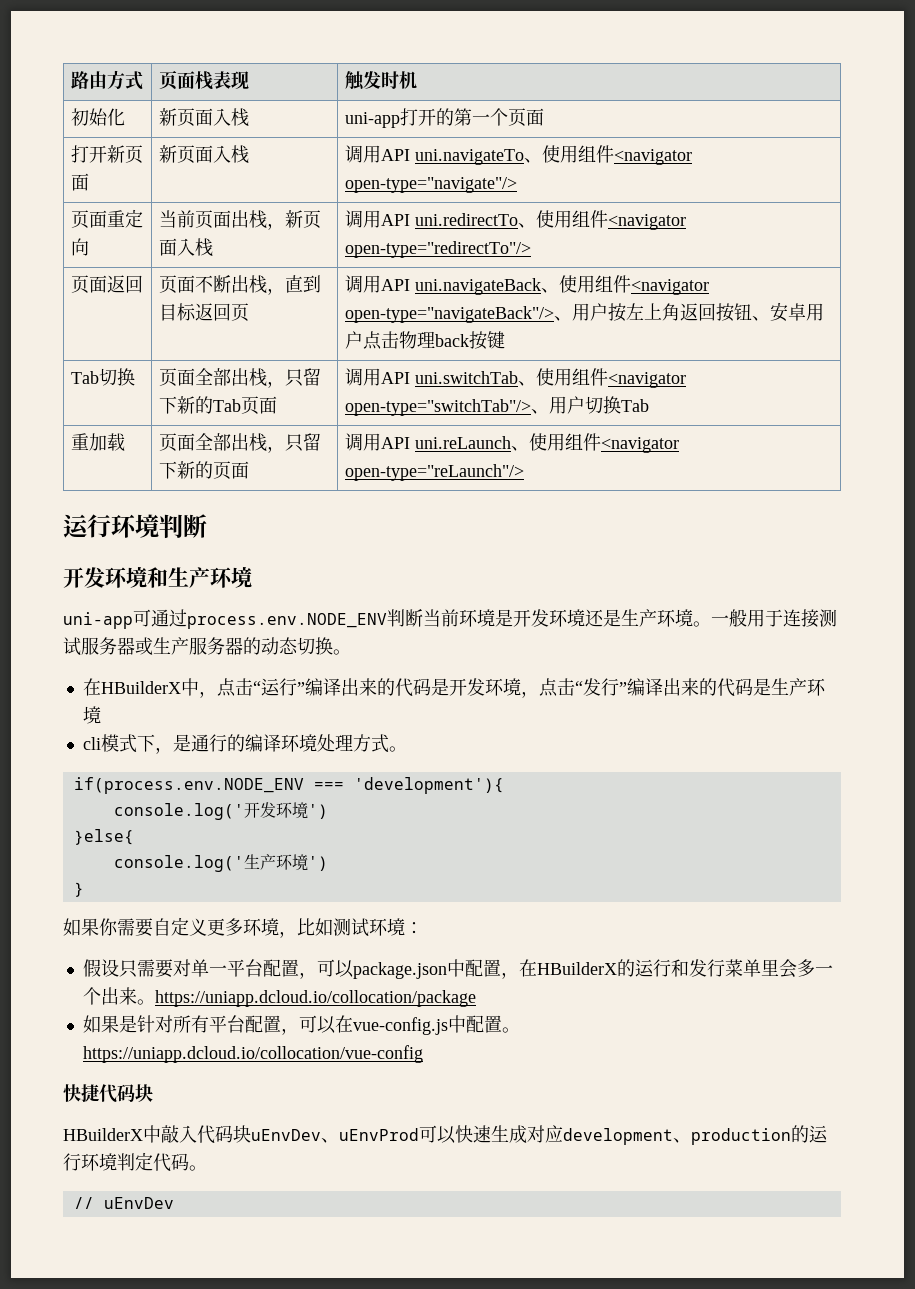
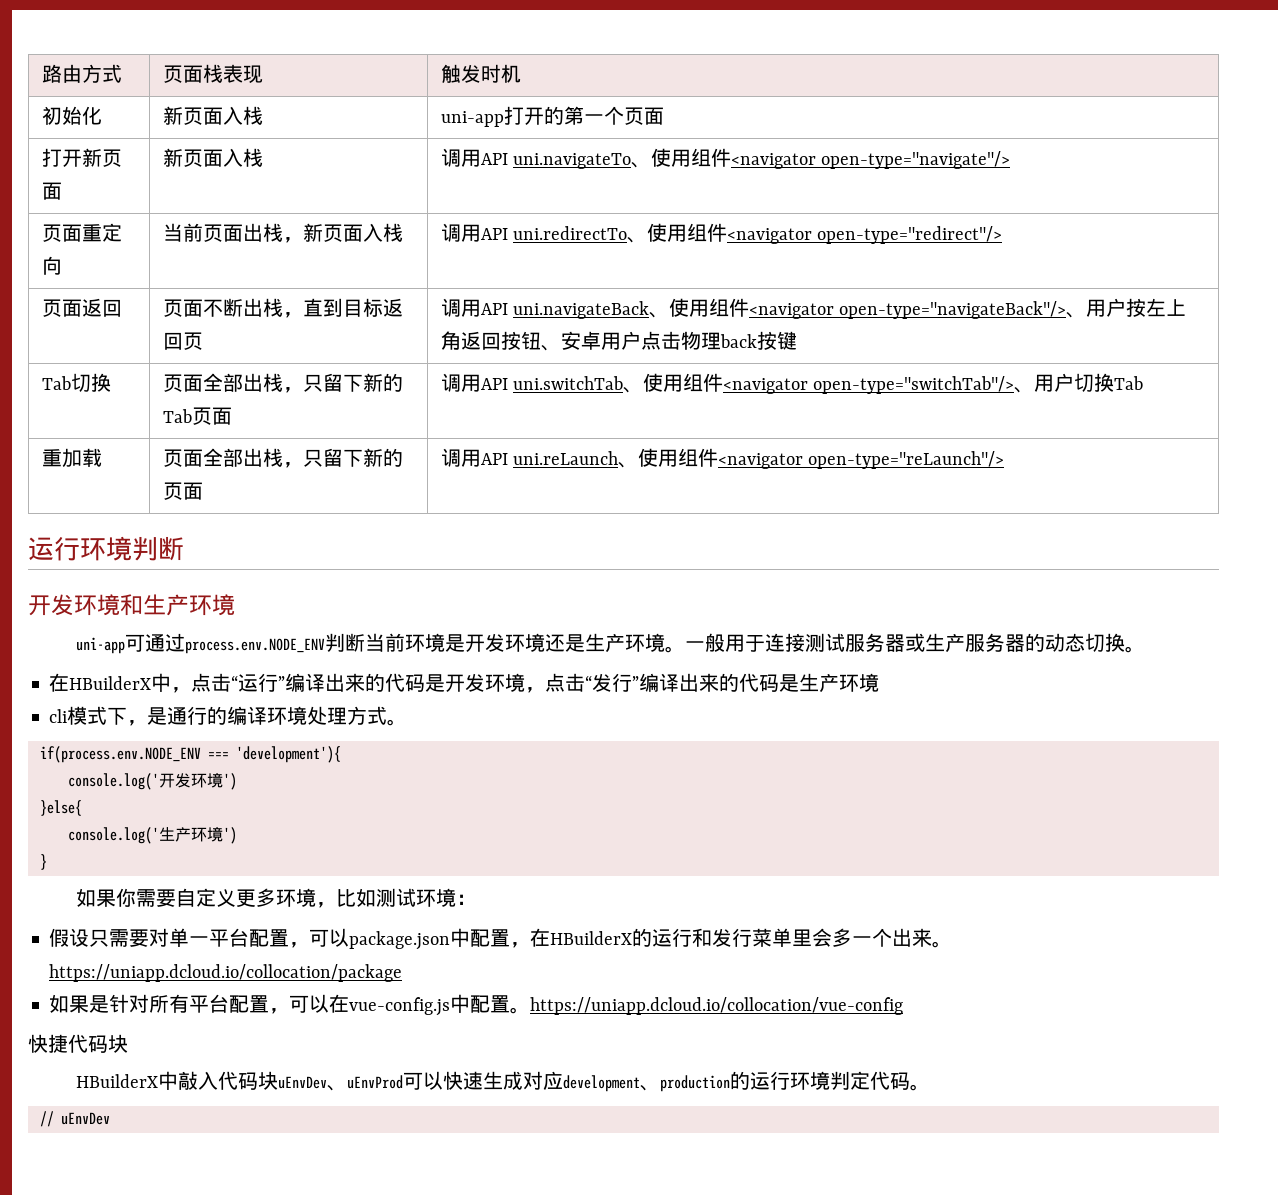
- 页面重定向 | 当前页面出栈，新页面入栈 | 调用API uni.redirectTo、使用组件<navigator open-type="redirectTo"/>
+ 页面重定向 | 当前页面出栈，新页面入栈 | 调用API uni.redirectTo、使用组件<navigator open-type="redirect"/>

